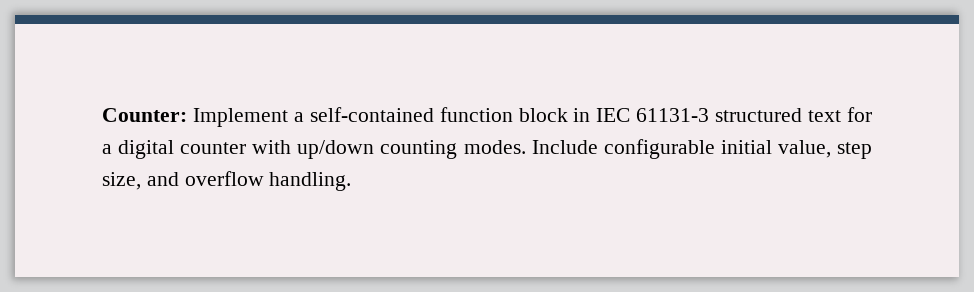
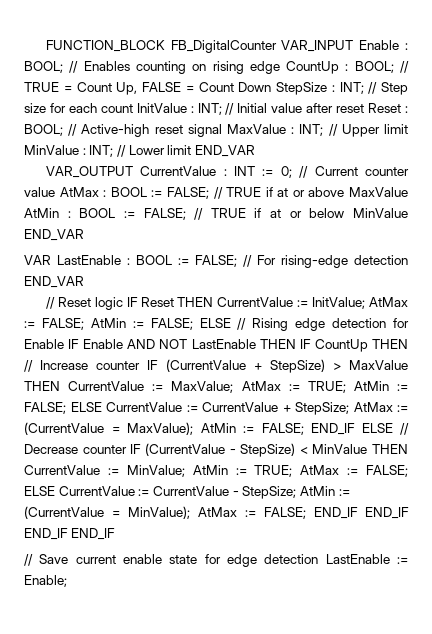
- Counter: Implement a self-contained function block in IEC 61131-3 structured text for a digital counter with up/down counting modes. Include configurable initial value, step size, and overflow handling.
+ FUNCTION_BLOCK FB_DigitalCounter VAR_INPUT Enable : BOOL; // Enables counting on rising edge CountUp : BOOL; // TRUE = Count Up, FALSE = Count Down StepSize : INT; // Step size for each count InitValue : INT; // Initial value after reset Reset : BOOL; // Active-high reset signal MaxValue : INT; // Upper limit MinValue : INT; // Lower limit END_VAR
+ VAR_OUTPUT CurrentValue : INT := 0; // Current counter value AtMax : BOOL := FALSE; // TRUE if at or above MaxValue AtMin : BOOL := FALSE; // TRUE if at or below MinValue END_VAR
+ VAR LastEnable : BOOL := FALSE; // For rising-edge detection END_VAR
+ // Reset logic IF Reset THEN CurrentValue := InitValue; AtMax := FALSE; AtMin := FALSE; ELSE // Rising edge detection for Enable IF Enable AND NOT LastEnable THEN IF CountUp THEN // Increase counter IF (CurrentValue + StepSize) > MaxValue THEN CurrentValue := MaxValue; AtMax := TRUE; AtMin := FALSE; ELSE CurrentValue := CurrentValue + StepSize; AtMax := (CurrentValue = MaxValue); AtMin := FALSE; END_IF ELSE // Decrease counter IF (CurrentValue - StepSize) < MinValue THEN CurrentValue := MinValue; AtMin := TRUE; AtMax := FALSE; ELSE CurrentValue := CurrentValue - StepSize; AtMin := (CurrentValue = MinValue); AtMax := FALSE; END_IF END_IF END_IF END_IF
+ // Save current enable state for edge detection LastEnable := Enable;

